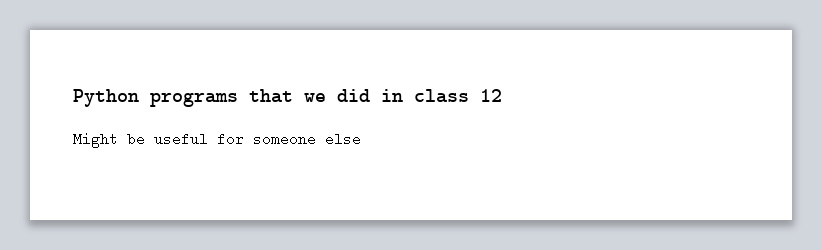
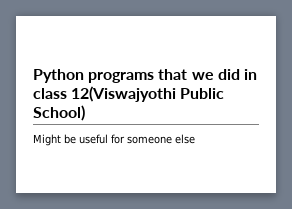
- Python programs that we did in class 12
+ Python programs that we did in class 12(Viswajyothi Public School)

